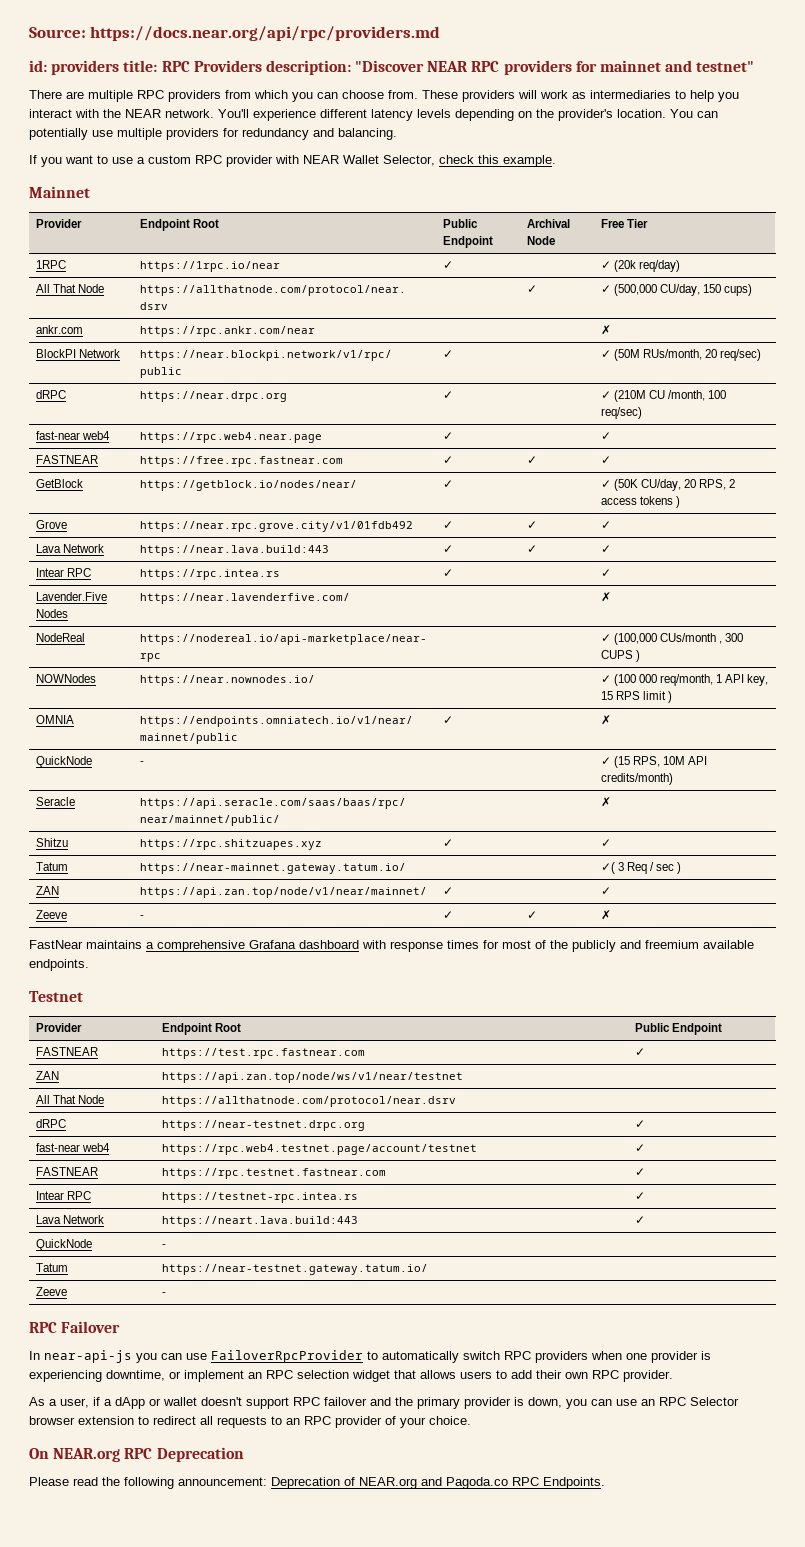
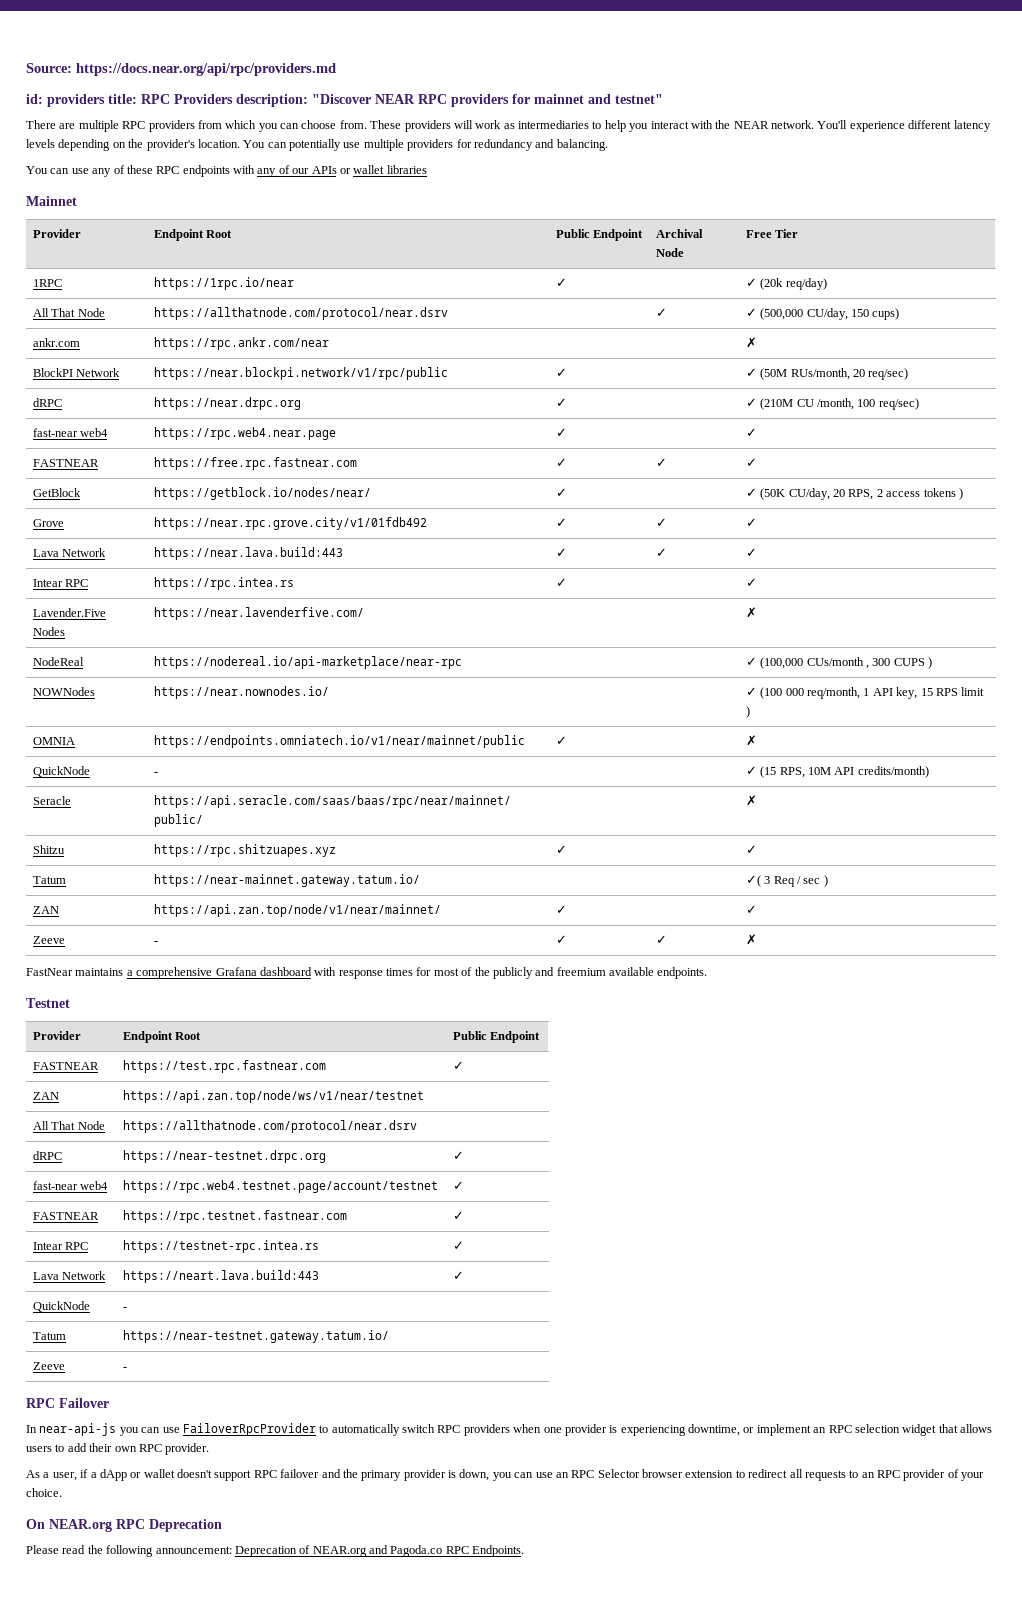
- If you want to use a custom RPC provider with NEAR Wallet Selector, check this example.
+ You can use any of these RPC endpoints with any of our APIs or wallet libraries

